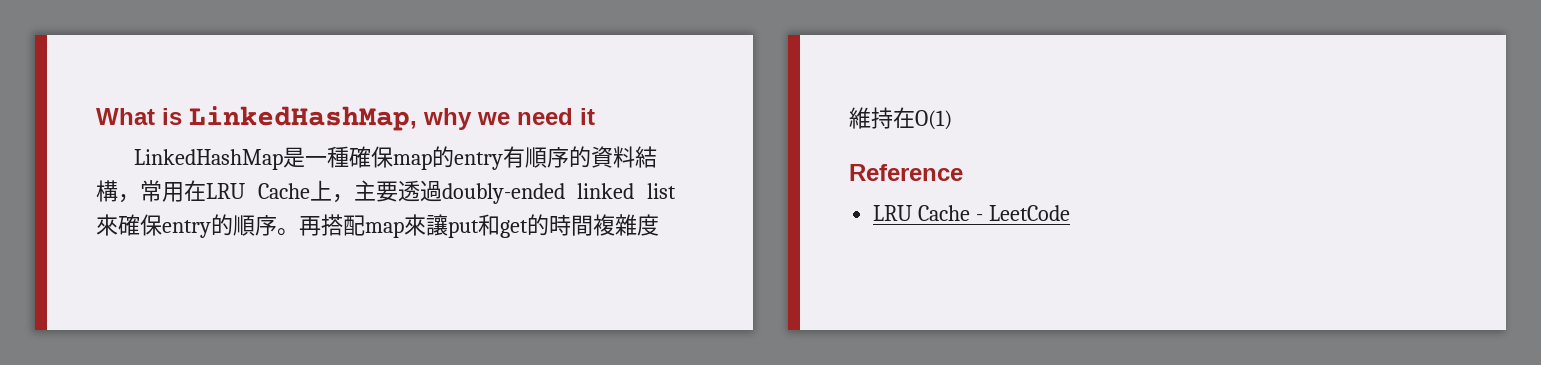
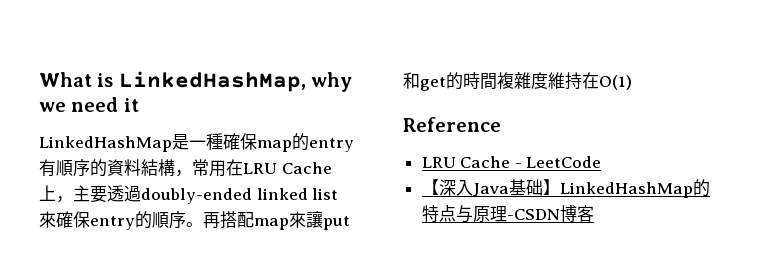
+ 【深入Java基础】LinkedHashMap的特点与原理-CSDN博客

